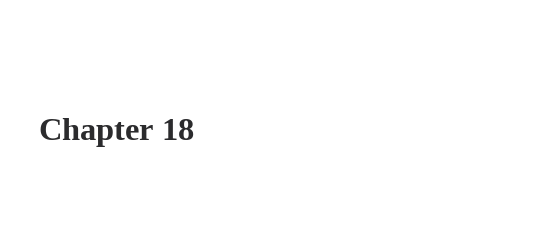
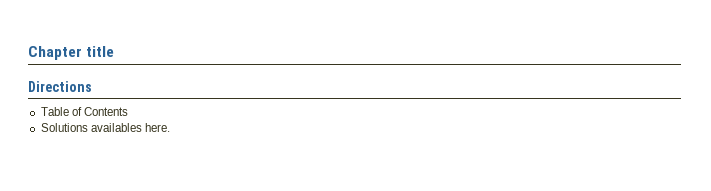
- Chapter 18
+ Chapter title
+ Directions
+ Table of Contents
+ Solutions availables here.

